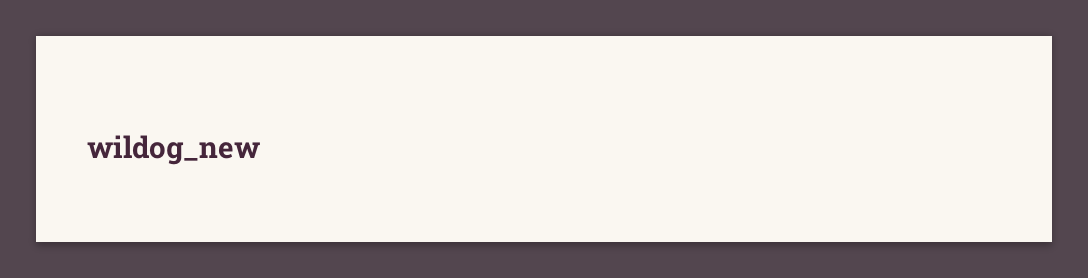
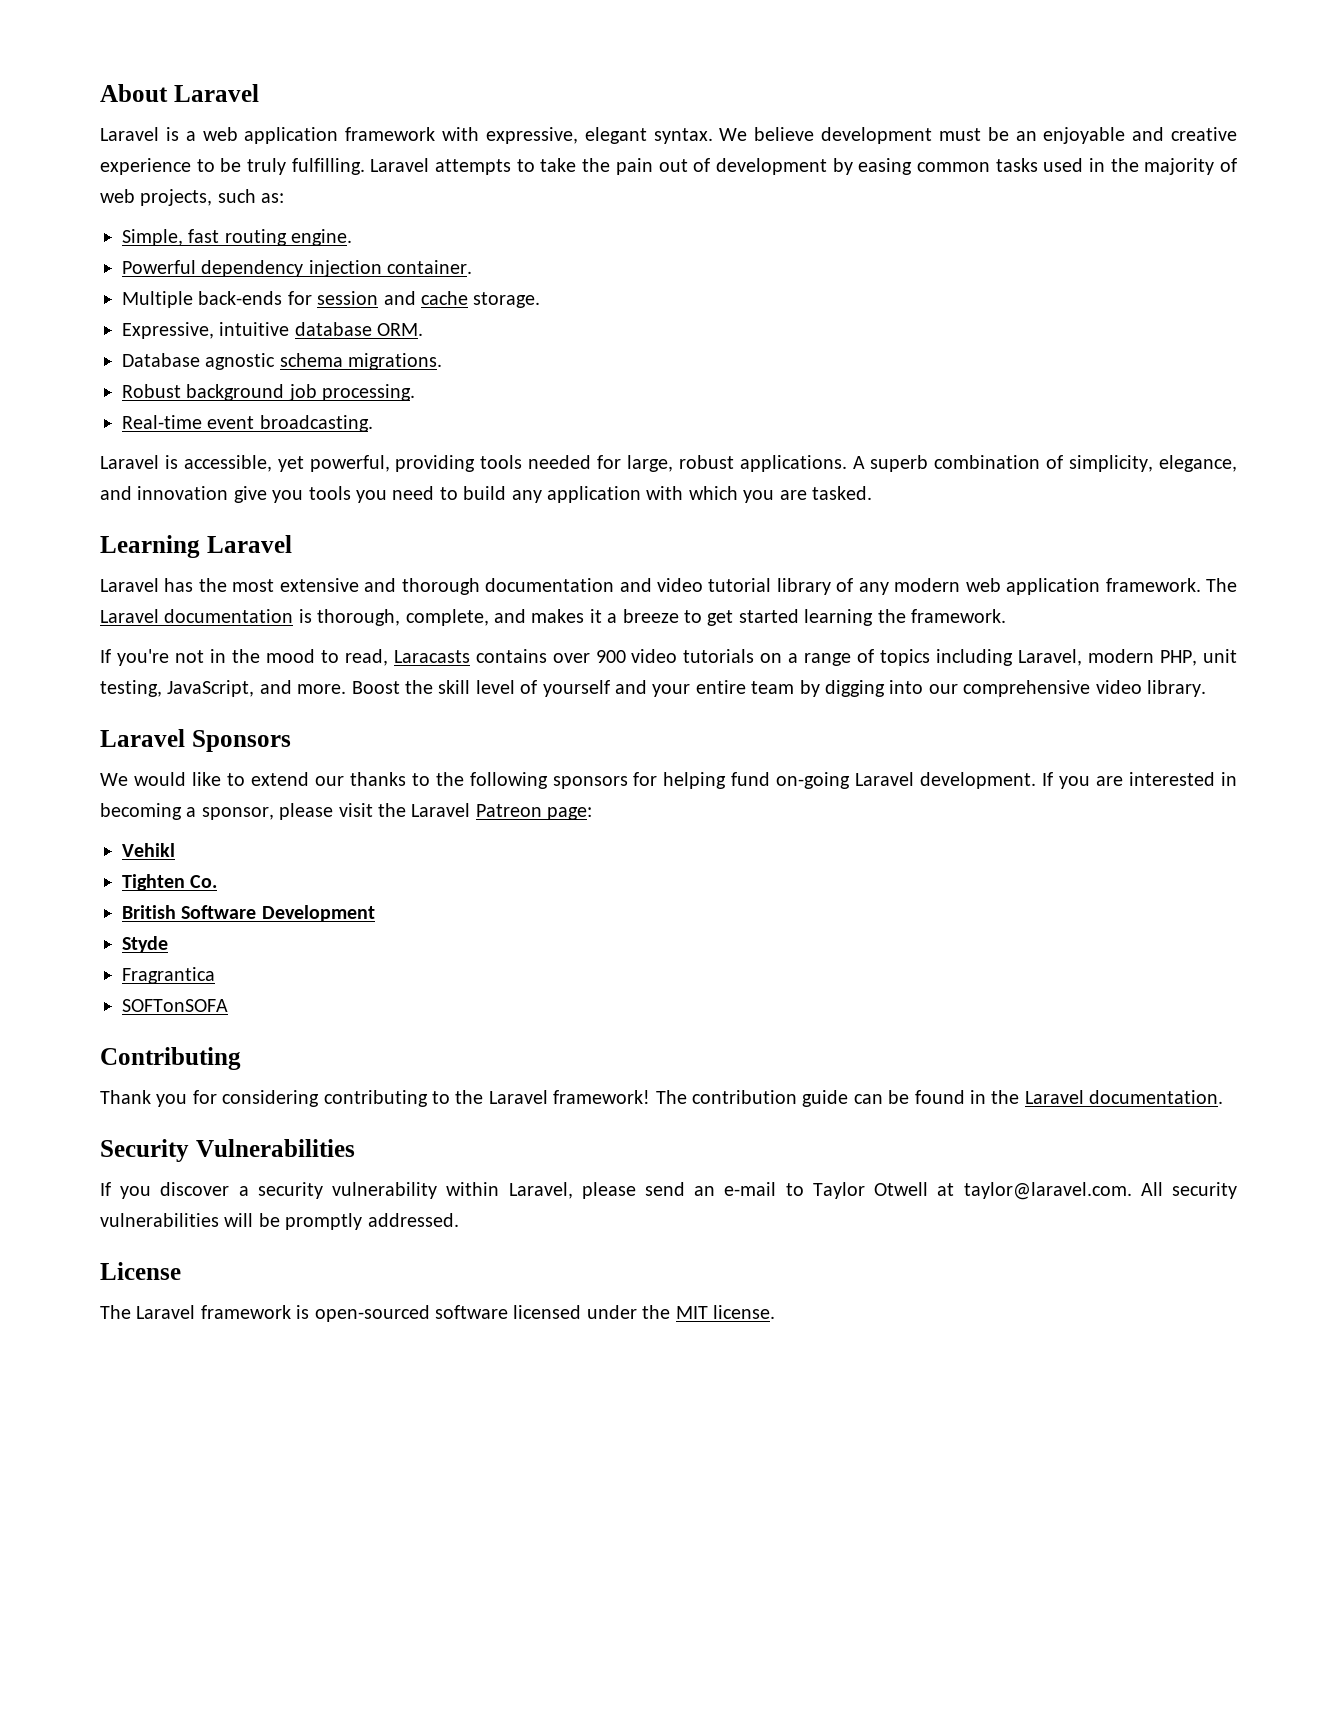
- wildog_new
+ About Laravel
+ Laravel is a web application framework with expressive, elegant syntax. We believe development must be an enjoyable and creative experience to be truly fulfilling. Laravel attempts to take the pain out of development by easing common tasks used in the majority of web projects, such as:
+ Simple, fast routing engine.
+ Powerful dependency injection container.
+ Multiple back-ends for session and cache storage.
+ Expressive, intuitive database ORM.
+ Database agnostic schema migrations.
+ Robust background job processing.
+ Real-time event broadcasting.
+ Laravel is accessible, yet powerful, providing tools needed for large, robust applications. A superb combination of simplicity, elegance, and innovation give you tools you need to build any application with which you are tasked.
+ Learning Laravel
+ Laravel has the most extensive and thorough documentation and video tutorial library of any modern web application framework. The Laravel documentation is thorough, complete, and makes it a breeze to get started learning the framework.
+ If you're not in the mood to read, Laracasts contains over 900 video tutorials on a range of topics including Laravel, modern PHP, unit testing, JavaScript, and more. Boost the skill level of yourself and your entire team by digging into our comprehensive video library.
+ Laravel Sponsors
+ We would like to extend our thanks to the following sponsors for helping fund on-going Laravel development. If you are interested in becoming a sponsor, please visit the Laravel Patreon page:
+ Vehikl
+ Tighten Co.
+ British Software Development
+ Styde
+ Fragrantica
+ SOFTonSOFA
+ Contributing
+ Thank you for considering contributing to the Laravel framework! The contribution guide can be found in the Laravel documentation.
+ Security Vulnerabilities
+ If you discover a security vulnerability within Laravel, please send an e-mail to Taylor Otwell at taylor@laravel.com. All security vulnerabilities will be promptly addressed.
+ License
+ The Laravel framework is open-sourced software licensed under the MIT license.

